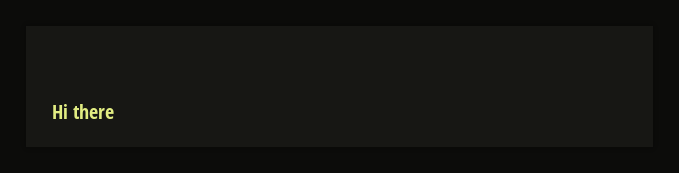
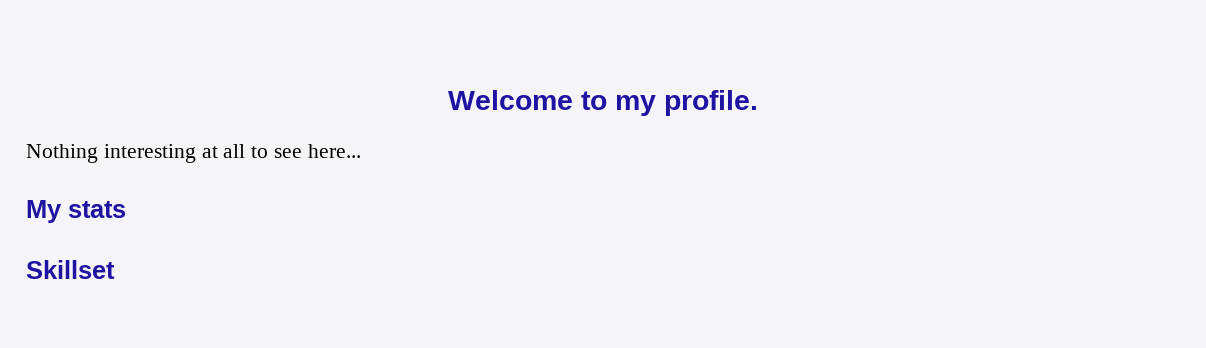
- Hi there
+ Welcome to my profile.
+ Nothing interesting at all to see here...
+ My stats
+ Skillset

